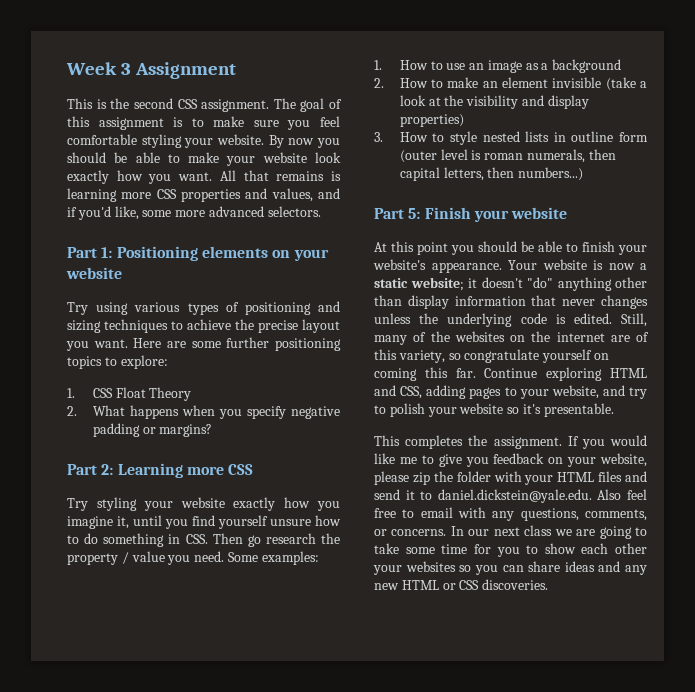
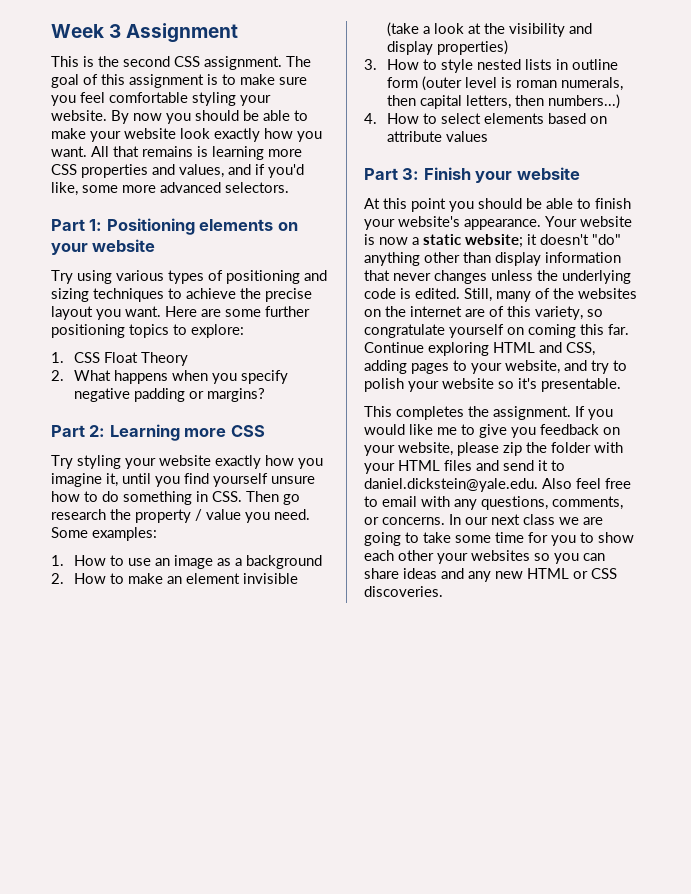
- Part 5: Finish your website
+ 4. How to select elements based on attribute values
+ Part 3: Finish your website

